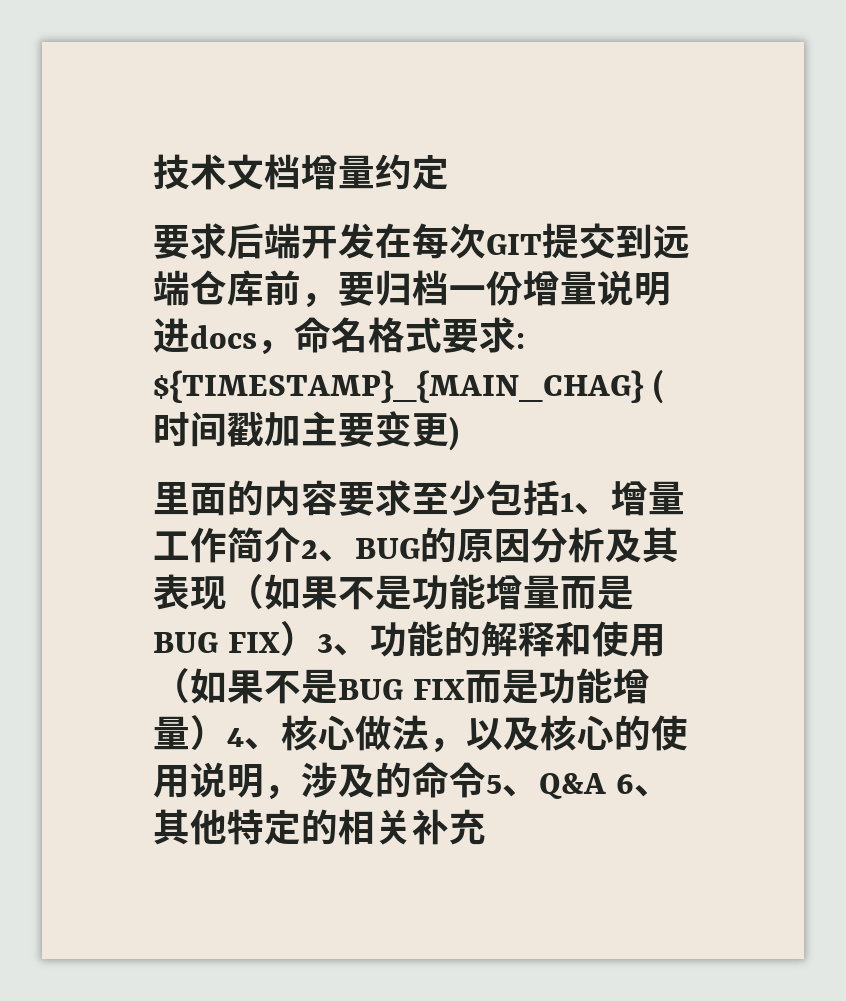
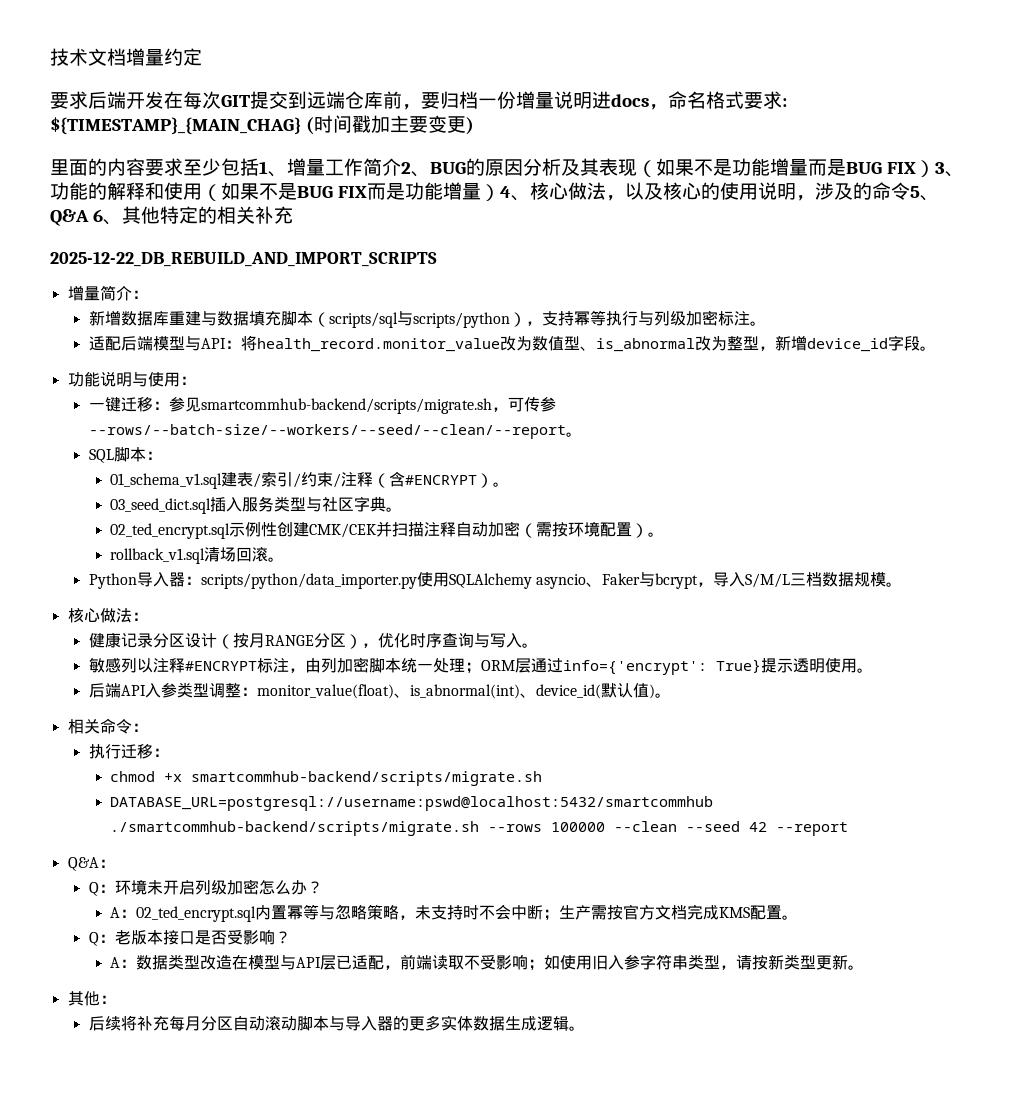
+ 2025-12-22_DB_REBUILD_AND_IMPORT_SCRIPTS
+ 增量简介：
+ 新增数据库重建与数据填充脚本（scripts/sql与scripts/python），支持幂等执行与列级加密标注。
+ 适配后端模型与API：将health_record.monitor_value改为数值型、is_abnormal改为整型，新增device_id字段。
+ 功能说明与使用：
+ 一键迁移：参见smartcommhub-backend/scripts/migrate.sh，可传参--rows/--batch-size/--workers/--seed/--clean/--report。
+ SQL脚本：
+ 01_schema_v1.sql建表/索引/约束/注释（含#ENCRYPT）。
+ 03_seed_dict.sql插入服务类型与社区字典。
+ 02_ted_encrypt.sql示例性创建CMK/CEK并扫描注释自动加密（需按环境配置）。
+ rollback_v1.sql清场回滚。
+ Python导入器：scripts/python/data_importer.py使用SQLAlchemy asyncio、Faker与bcrypt，导入S/M/L三档数据规模。
+ 核心做法：
+ 健康记录分区设计（按月RANGE分区），优化时序查询与写入。
+ 敏感列以注释#ENCRYPT标注，由列加密脚本统一处理；ORM层通过info={'encrypt': True}提示透明使用。
+ 后端API入参类型调整：monitor_value(float)、is_abnormal(int)、device_id(默认值)。
+ 相关命令：
+ 执行迁移：
+ chmod +x smartcommhub-backend/scripts/migrate.sh
+ DATABASE_URL=postgresql://username:pswd@localhost:5432/smartcommhub ./smartcommhub-backend/scripts/migrate.sh --rows 100000 --clean --seed 42 --report
+ Q&A：
+ Q：环境未开启列级加密怎么办？
+ A：02_ted_encrypt.sql内置幂等与忽略策略，未支持时不会中断；生产需按官方文档完成KMS配置。
+ Q：老版本接口是否受影响？
+ A：数据类型改造在模型与API层已适配，前端读取不受影响；如使用旧入参字符串类型，请按新类型更新。
+ 其他：
+ 后续将补充每月分区自动滚动脚本与导入器的更多实体数据生成逻辑。

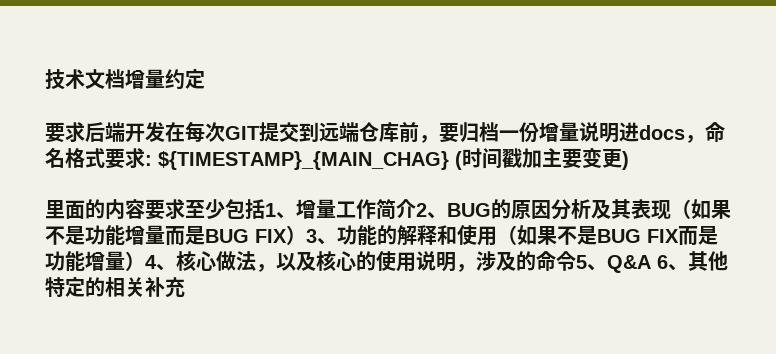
- 2025-12-22_DB_REBUILD_AND_IMPORT_SCRIPTS
- 增量简介：
- 新增数据库重建与数据填充脚本（scripts/sql与scripts/python），支持幂等执行与列级加密标注。
- 适配后端模型与API：将health_record.monitor_value改为数值型、is_abnormal改为整型，新增device_id字段。
- 功能说明与使用：
- 一键迁移：参见smartcommhub-backend/scripts/migrate.sh，可传参--rows/--batch-size/--workers/--seed/--clean/--report。
- SQL脚本：
- 01_schema_v1.sql建表/索引/约束/注释（含#ENCRYPT）。
- 03_seed_dict.sql插入服务类型与社区字典。
- 02_ted_encrypt.sql示例性创建CMK/CEK并扫描注释自动加密（需按环境配置）。
- rollback_v1.sql清场回滚。
- Python导入器：scripts/python/data_importer.py使用SQLAlchemy asyncio、Faker与bcrypt，导入S/M/L三档数据规模。
- 核心做法：
- 健康记录分区设计（按月RANGE分区），优化时序查询与写入。
- 敏感列以注释#ENCRYPT标注，由列加密脚本统一处理；ORM层通过info={'encrypt': True}提示透明使用。
- 后端API入参类型调整：monitor_value(float)、is_abnormal(int)、device_id(默认值)。
- 相关命令：
- 执行迁移：
- chmod +x smartcommhub-backend/scripts/migrate.sh
- DATABASE_URL=postgresql://username:pswd@localhost:5432/smartcommhub ./smartcommhub-backend/scripts/migrate.sh --rows 100000 --clean --seed 42 --report
- Q&A：
- Q：环境未开启列级加密怎么办？
- A：02_ted_encrypt.sql内置幂等与忽略策略，未支持时不会中断；生产需按官方文档完成KMS配置。
- Q：老版本接口是否受影响？
- A：数据类型改造在模型与API层已适配，前端读取不受影响；如使用旧入参字符串类型，请按新类型更新。
- 其他：
- 后续将补充每月分区自动滚动脚本与导入器的更多实体数据生成逻辑。

